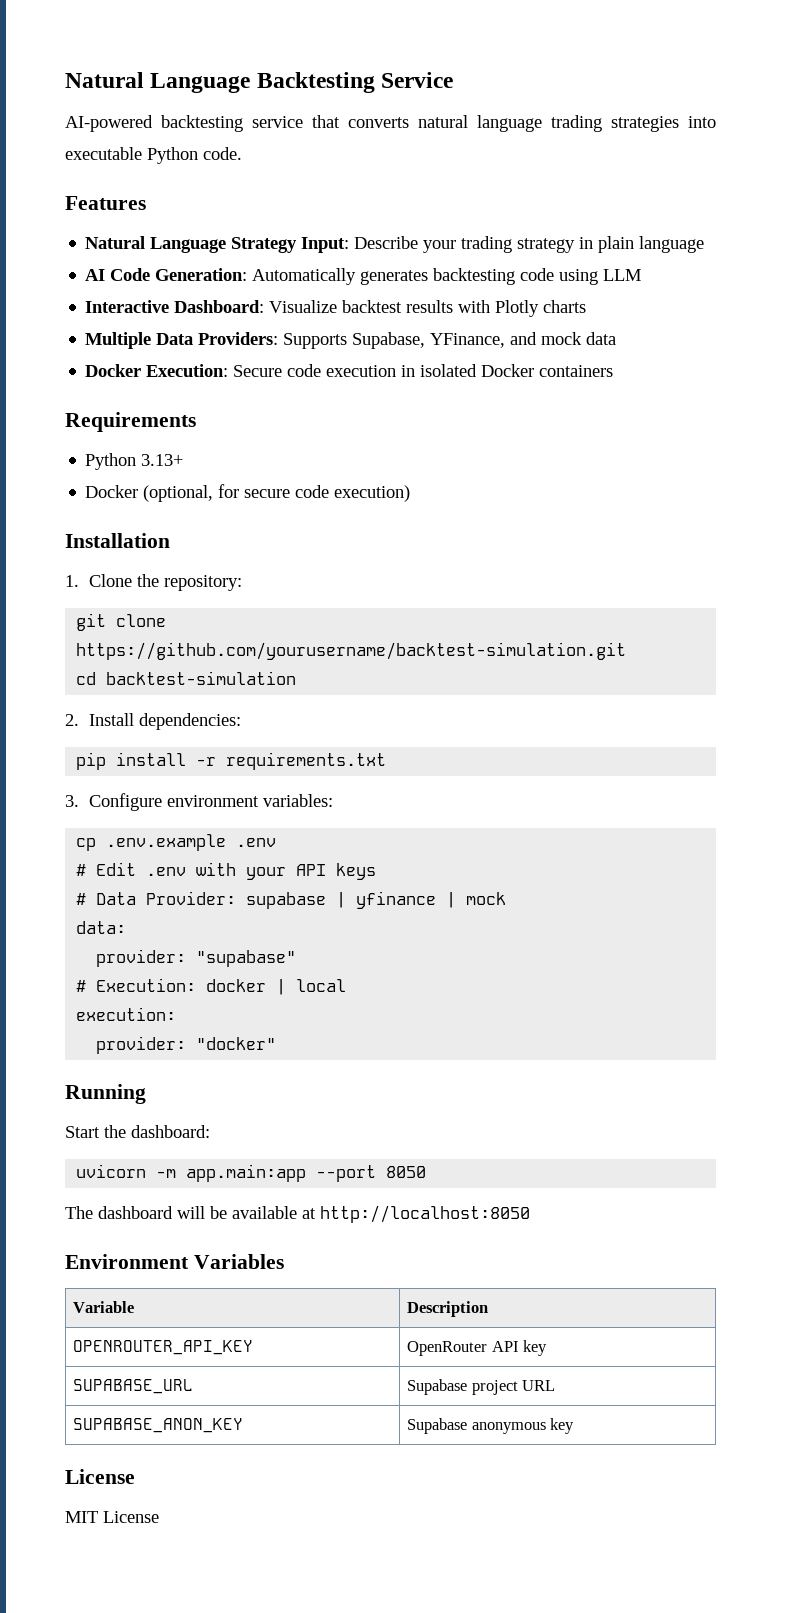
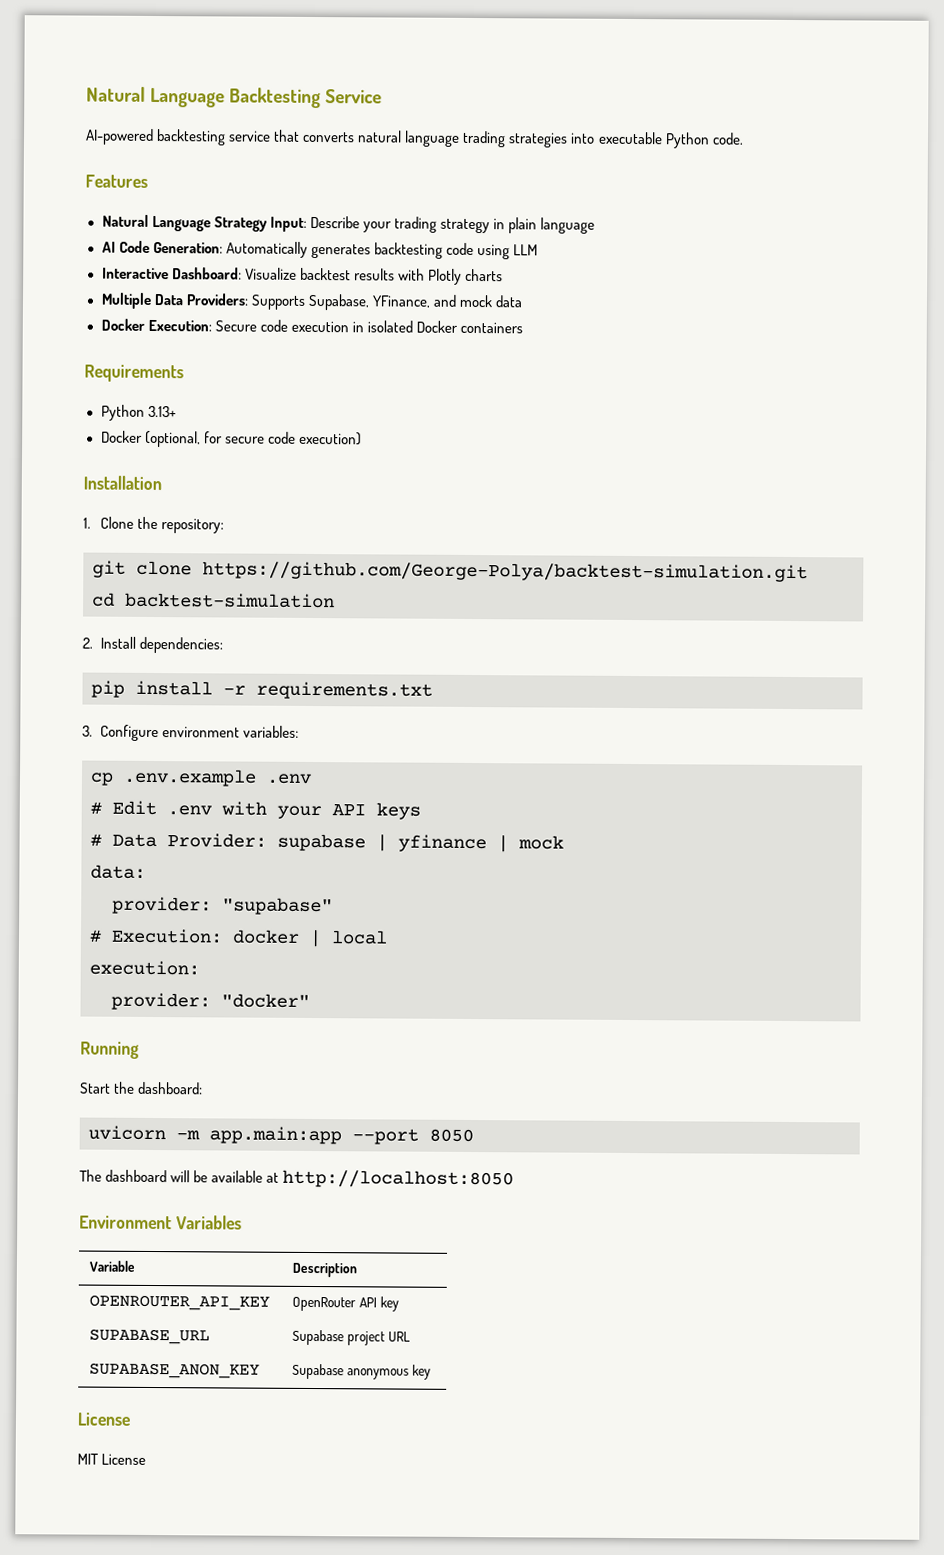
- git clone https://github.com/yourusername/backtest-simulation.git
+ git clone https://github.com/George-Polya/backtest-simulation.git

